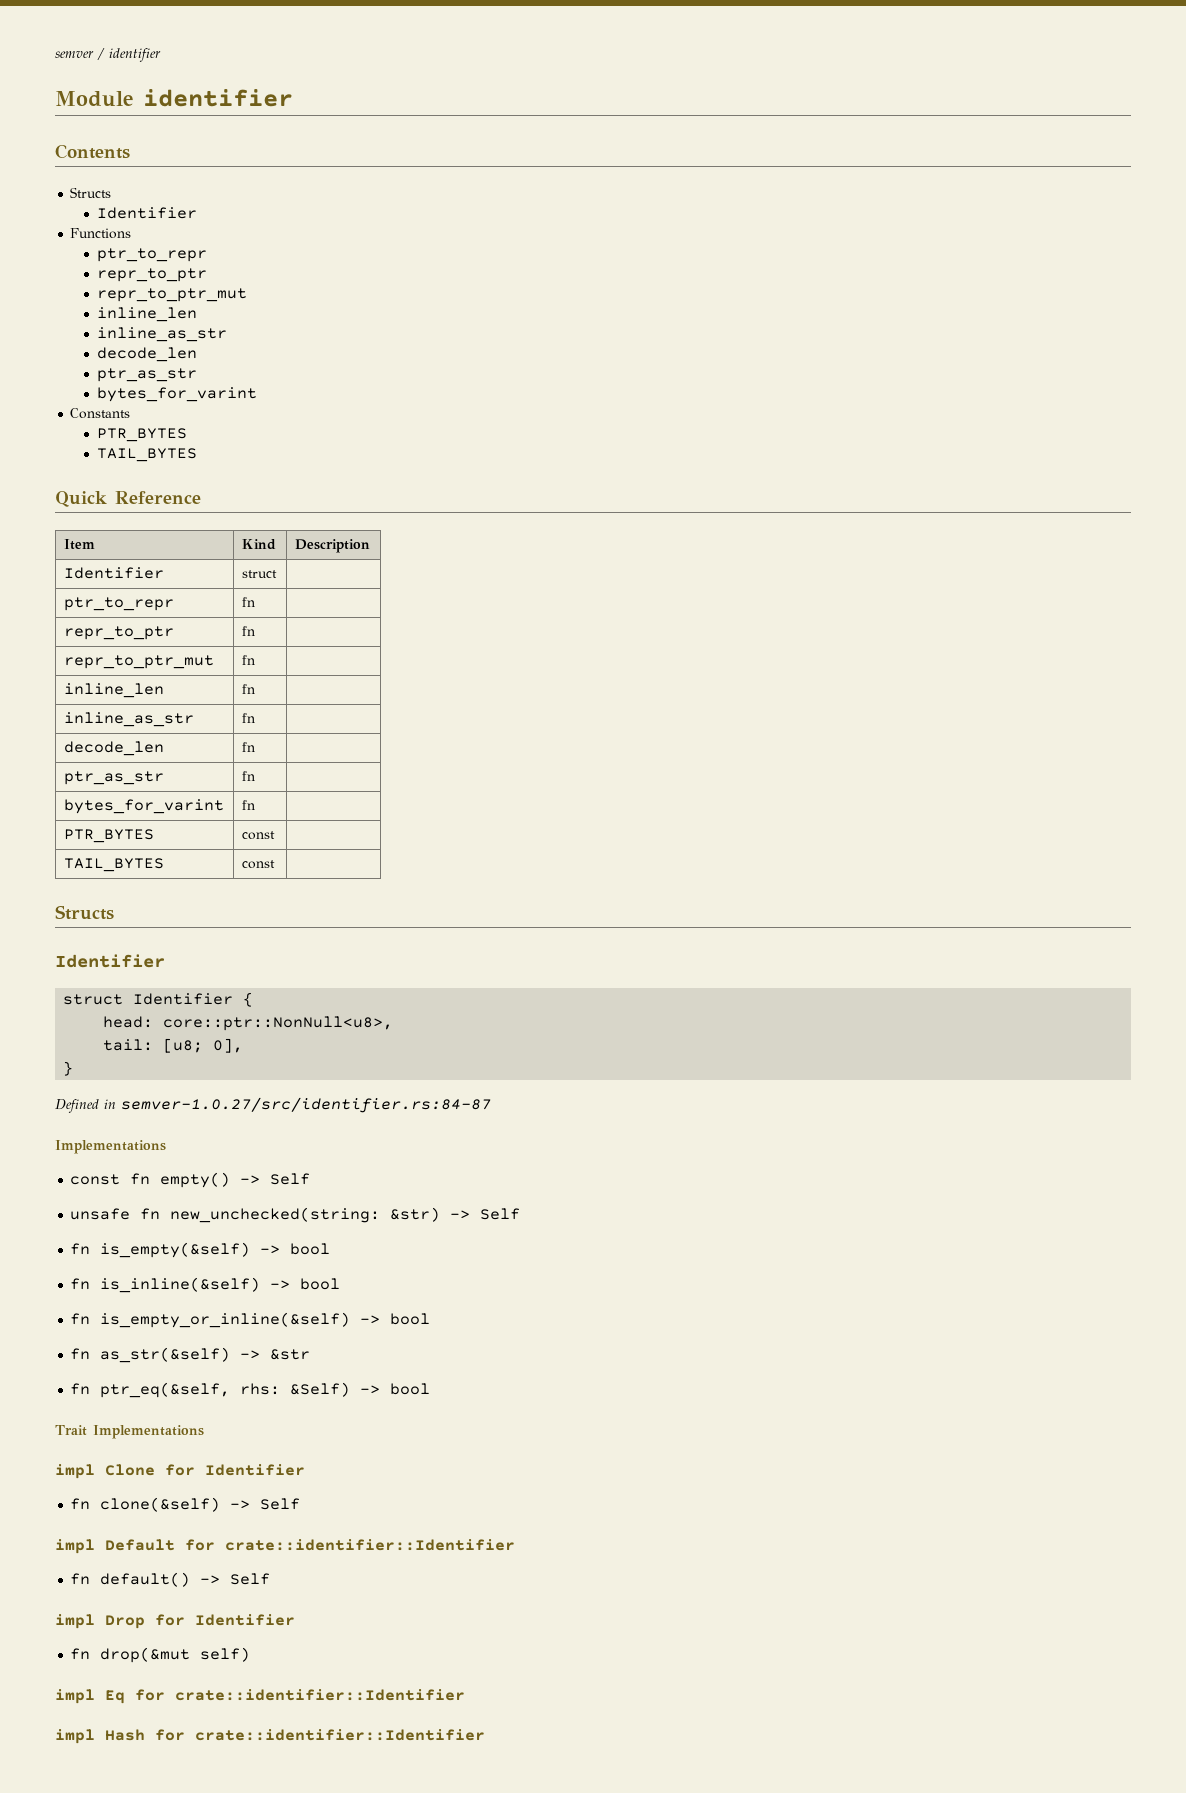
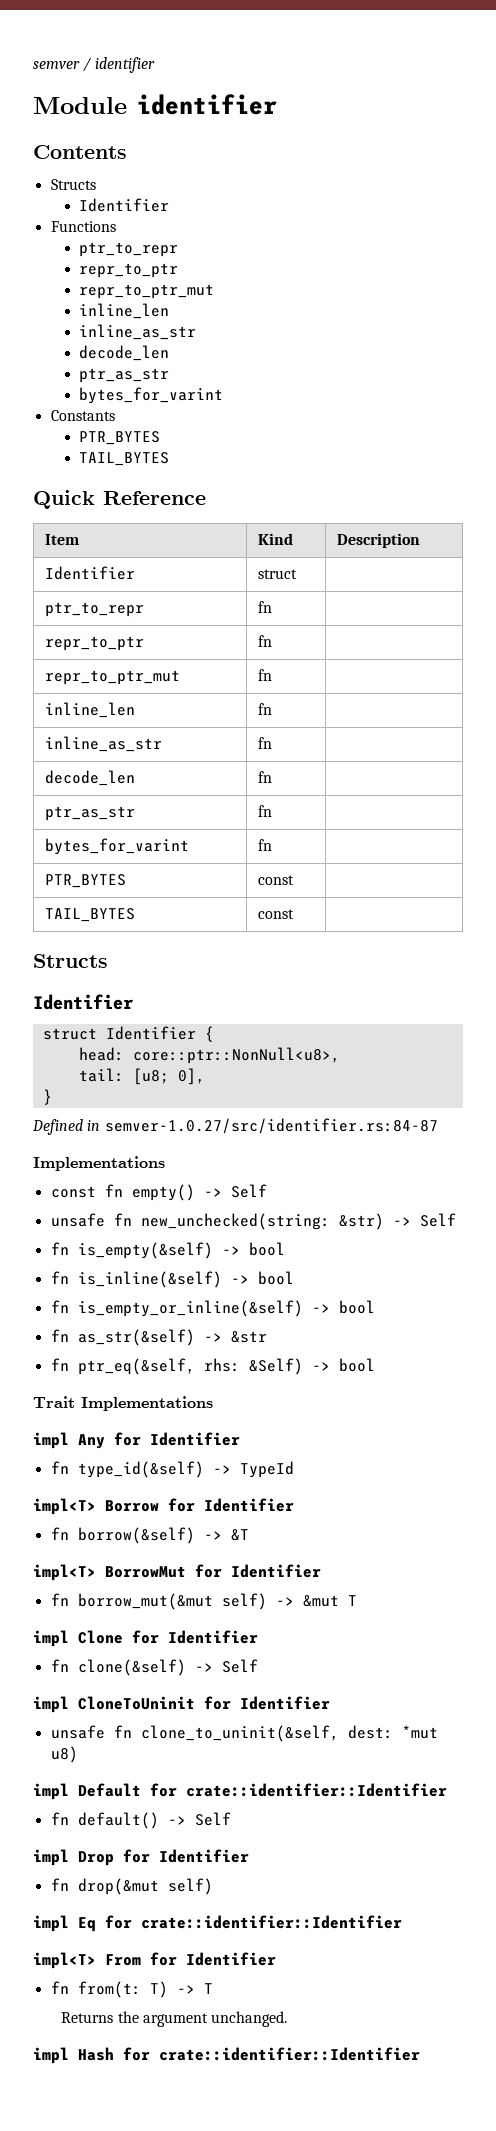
+ impl Any for Identifier
+ fn type_id(&self) -> TypeId
+ impl<T> Borrow for Identifier
+ fn borrow(&self) -> &T
+ impl<T> BorrowMut for Identifier
+ fn borrow_mut(&mut self) -> &mut T
+ impl CloneToUninit for Identifier
+ unsafe fn clone_to_uninit(&self, dest: *mut u8)
+ impl<T> From for Identifier
+ fn from(t: T) -> T
+ Returns the argument unchanged.

